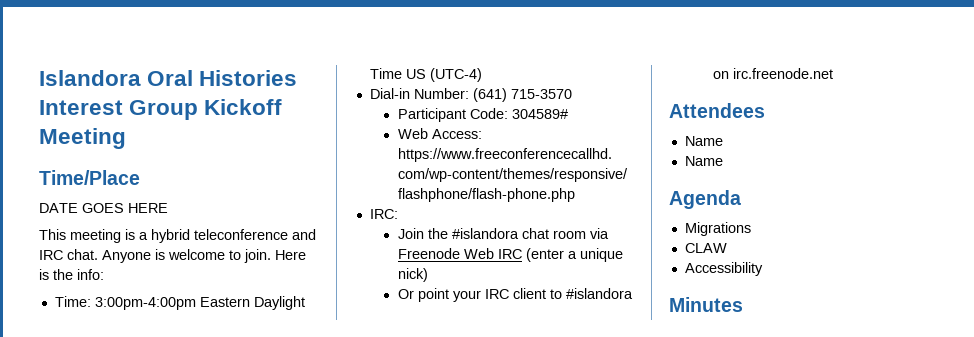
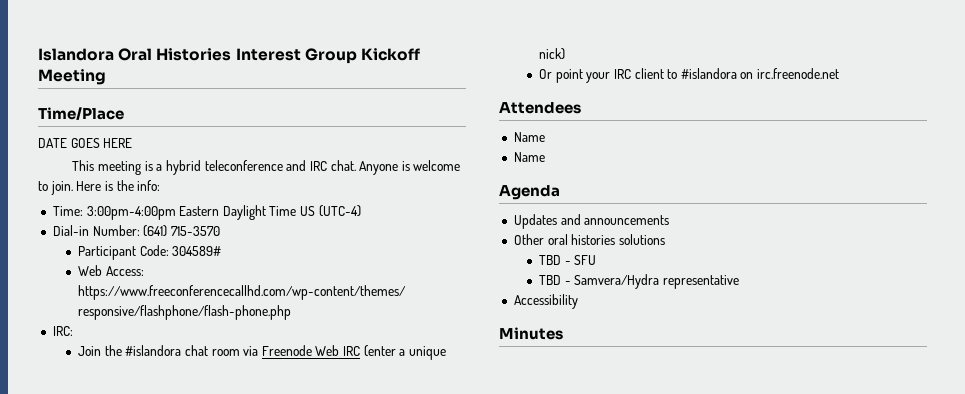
- Migrations
- CLAW
+ Updates and announcements
+ Other oral histories solutions
+ TBD - SFU
+ TBD - Samvera/Hydra representative

